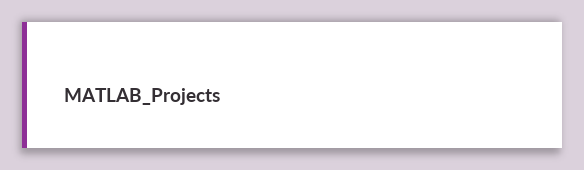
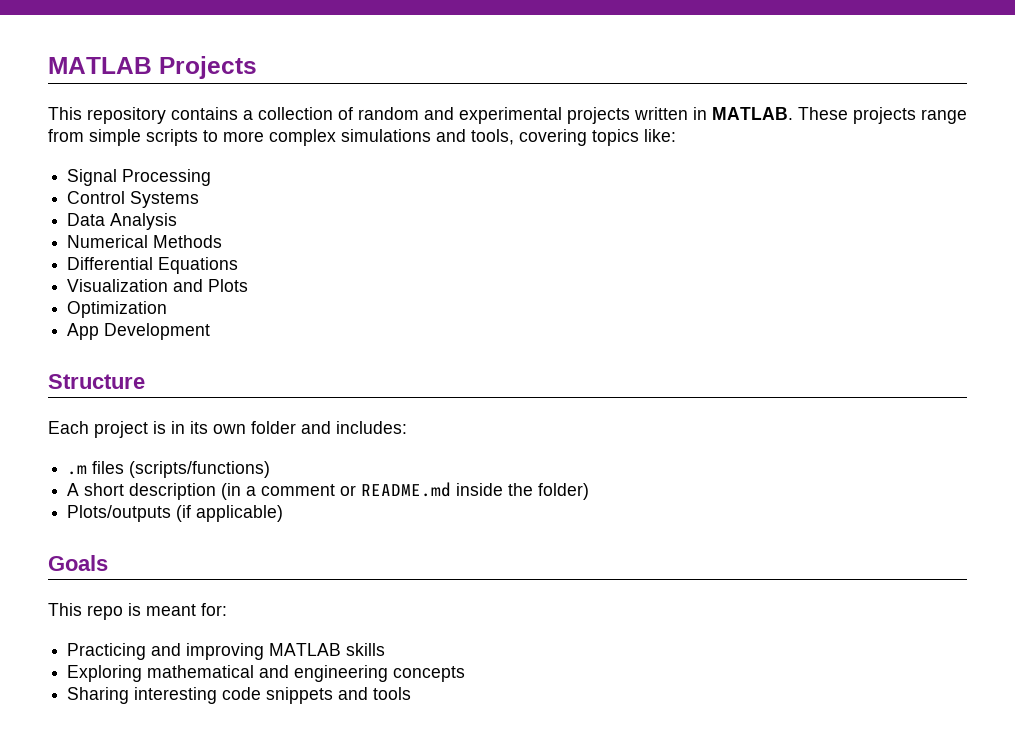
- MATLAB_Projects
+ MATLAB Projects
+ This repository contains a collection of random and experimental projects written in MATLAB. These projects range from simple scripts to more complex simulations and tools, covering topics like:
+ Signal Processing
+ Control Systems
+ Data Analysis
+ Numerical Methods
+ Differential Equations
+ Visualization and Plots
+ Optimization
+ App Development
+ Structure
+ Each project is in its own folder and includes:
+ .m files (scripts/functions)
+ A short description (in a comment or README.md inside the folder)
+ Plots/outputs (if applicable)
+ Goals
+ This repo is meant for:
+ Practicing and improving MATLAB skills
+ Exploring mathematical and engineering concepts
+ Sharing interesting code snippets and tools

